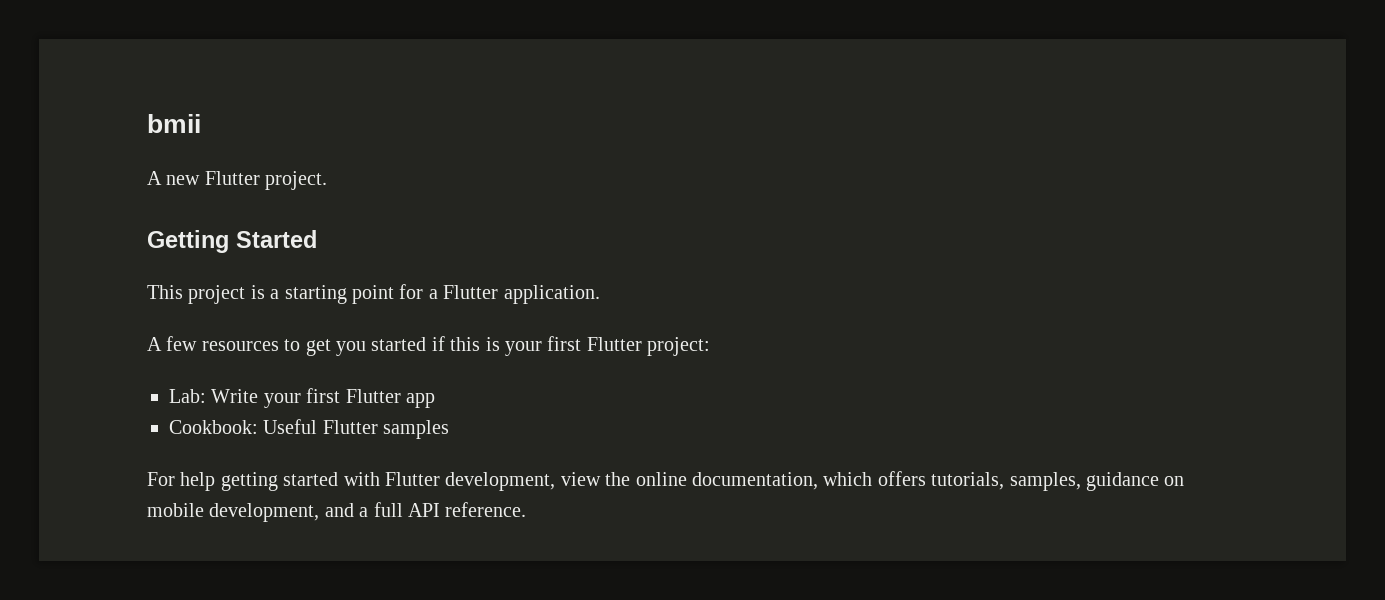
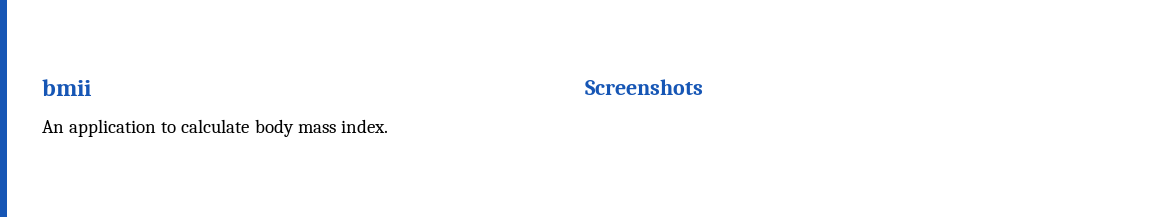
- A new Flutter project.
- Getting Started
- This project is a starting point for a Flutter application.
- A few resources to get you started if this is your first Flutter project:
- Lab: Write your first Flutter app
- Cookbook: Useful Flutter samples
- For help getting started with Flutter development, view the online documentation, which offers tutorials, samples, guidance on mobile development, and a full API reference.
+ An application to calculate body mass index.
+ Screenshots

